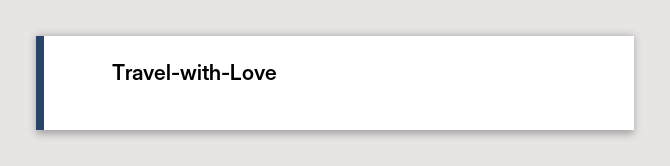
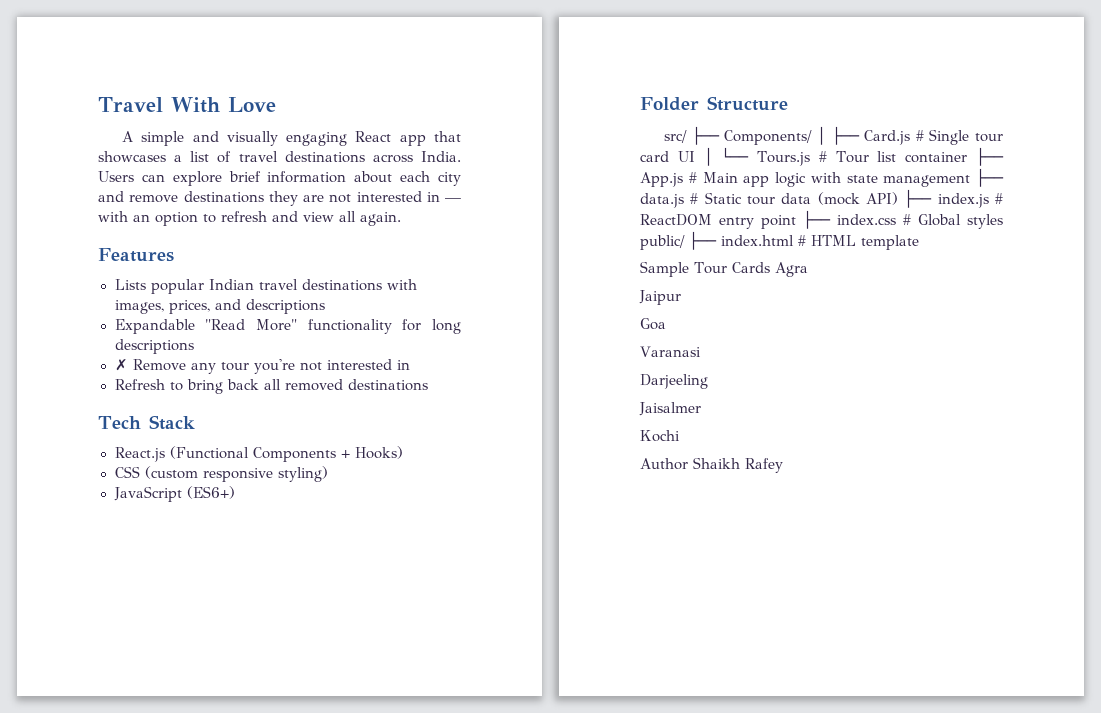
- Travel-with-Love
+ Travel With Love
+ A simple and visually engaging React app that showcases a list of travel destinations across India. Users can explore brief information about each city and remove destinations they are not interested in — with an option to refresh and view all again.
+ Features
+ Lists popular Indian travel destinations with images, prices, and descriptions
+ Expandable "Read More" functionality for long descriptions
+ ✗ Remove any tour you're not interested in
+ Refresh to bring back all removed destinations
+ Tech Stack
+ React.js (Functional Components + Hooks)
+ CSS (custom responsive styling)
+ JavaScript (ES6+)
+ Folder Structure
+ src/ ├── Components/ │ ├── Card.js # Single tour card UI │ └── Tours.js # Tour list container ├── App.js # Main app logic with state management ├── data.js # Static tour data (mock API) ├── index.js # ReactDOM entry point ├── index.css # Global styles public/ ├── index.html # HTML template
+ Sample Tour Cards Agra
+ Jaipur
+ Goa
+ Varanasi
+ Darjeeling
+ Jaisalmer
+ Kochi
+ Author Shaikh Rafey

